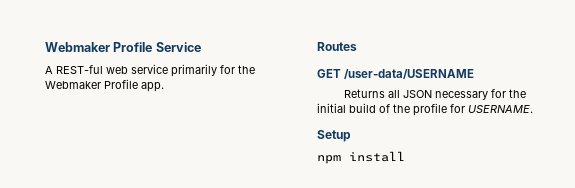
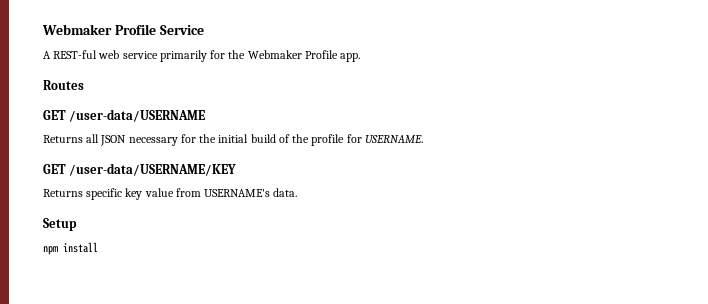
+ GET /user-data/USERNAME/KEY
+ Returns specific key value from USERNAME's data.

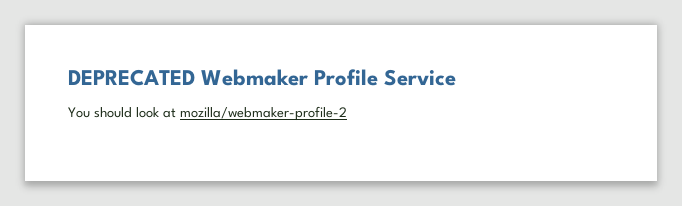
- Webmaker Profile Service
+ DEPRECATED Webmaker Profile Service
- A REST-ful web service primarily for the Webmaker Profile app.
- Routes
- GET /user-data/USERNAME
- Returns all JSON necessary for the initial build of the profile for USERNAME.
- GET /user-data/USERNAME/KEY
- Returns specific key value from USERNAME's data.
- Setup
- npm install
+ You should look at mozilla/webmaker-profile-2

